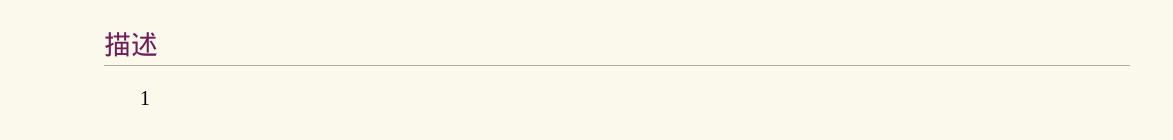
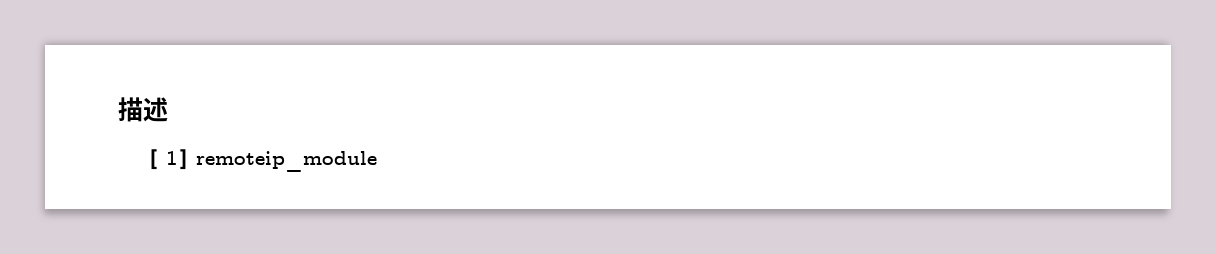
- 1
+ [ 1] remoteip_module

